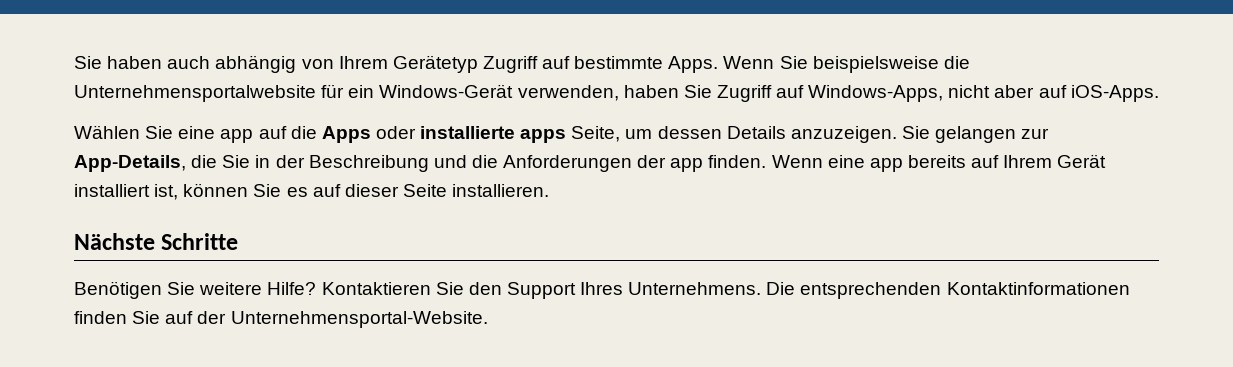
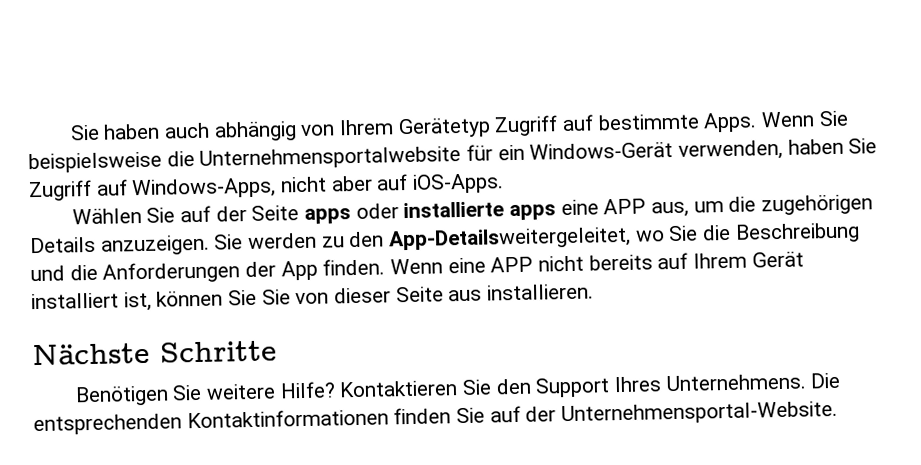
- Wählen Sie eine app auf die Apps oder installierte apps Seite, um dessen Details anzuzeigen. Sie gelangen zur App-Details, die Sie in der Beschreibung und die Anforderungen der app finden.
+ Wählen Sie auf der Seite apps oder installierte apps eine APP aus, um die zugehörigen Details anzuzeigen. Sie werden zu den App-Detailsweitergeleitet, wo Sie die Beschreibung und die Anforderungen der App finden.
- Wenn eine app bereits auf Ihrem Gerät installiert ist, können Sie es auf dieser Seite installieren.
+ Wenn eine APP nicht bereits auf Ihrem Gerät installiert ist, können Sie Sie von dieser Seite aus installieren.

